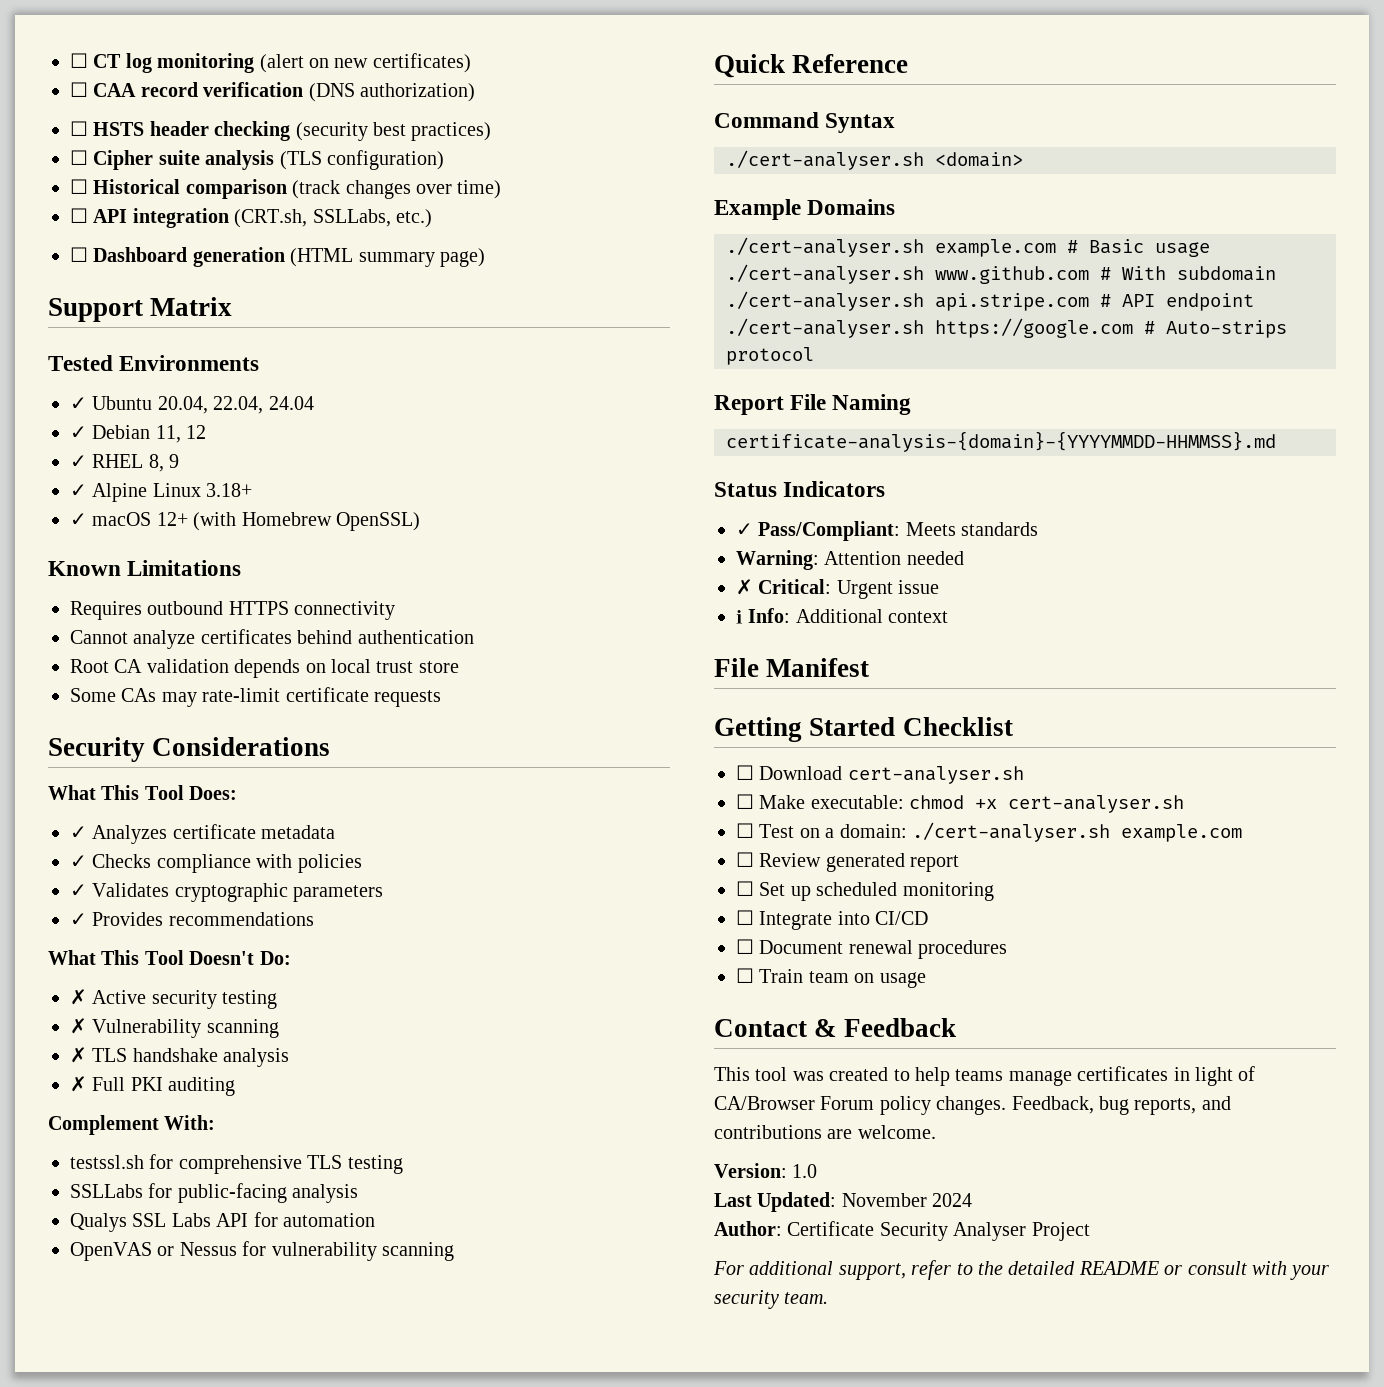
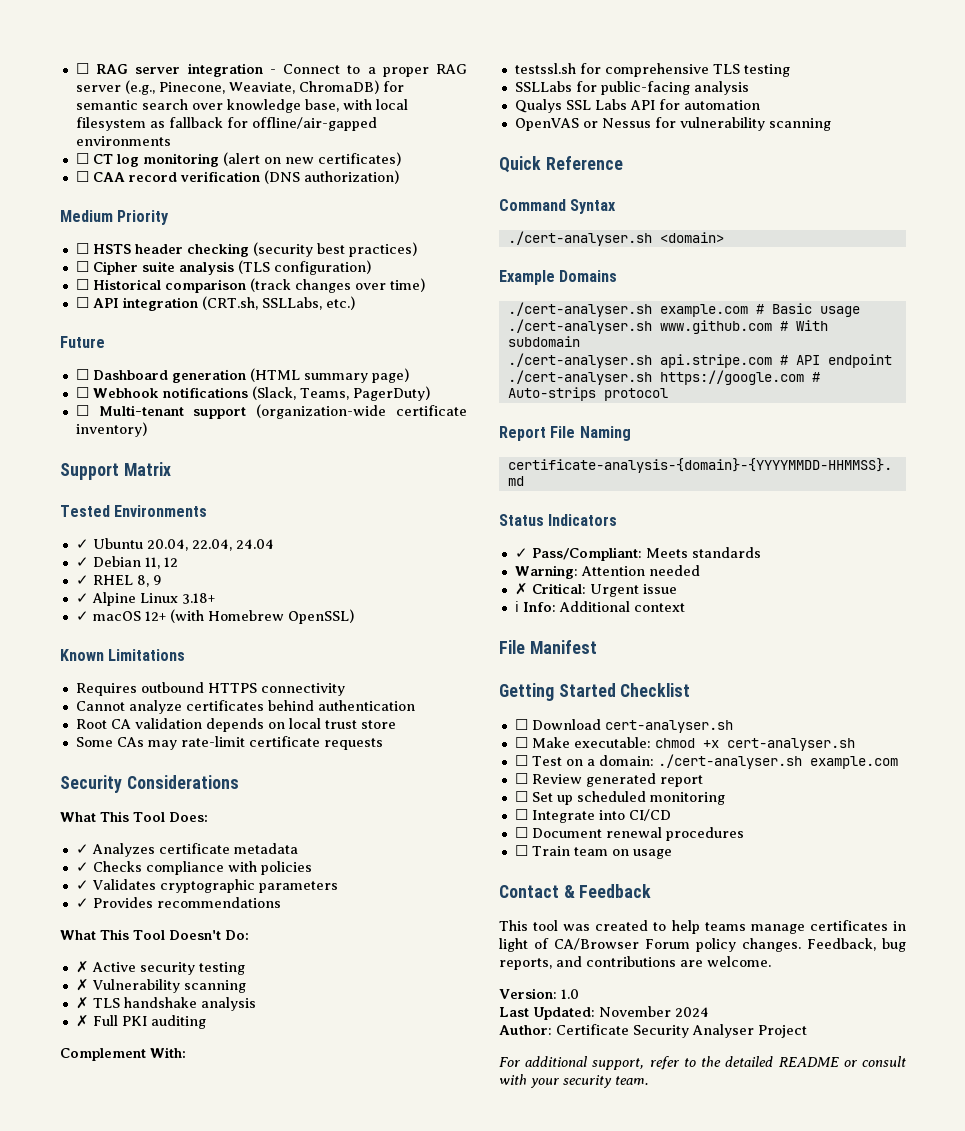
+ ☐ RAG server integration - Connect to a proper RAG server (e.g., Pinecone, Weaviate, ChromaDB) for semantic search over knowledge base, with local filesystem as fallback for offline/air-gapped environments
+ Medium Priority
+ Future
+ ☐ Webhook notifications (Slack, Teams, PagerDuty)
+ ☐ Multi-tenant support (organization-wide certificate inventory)

